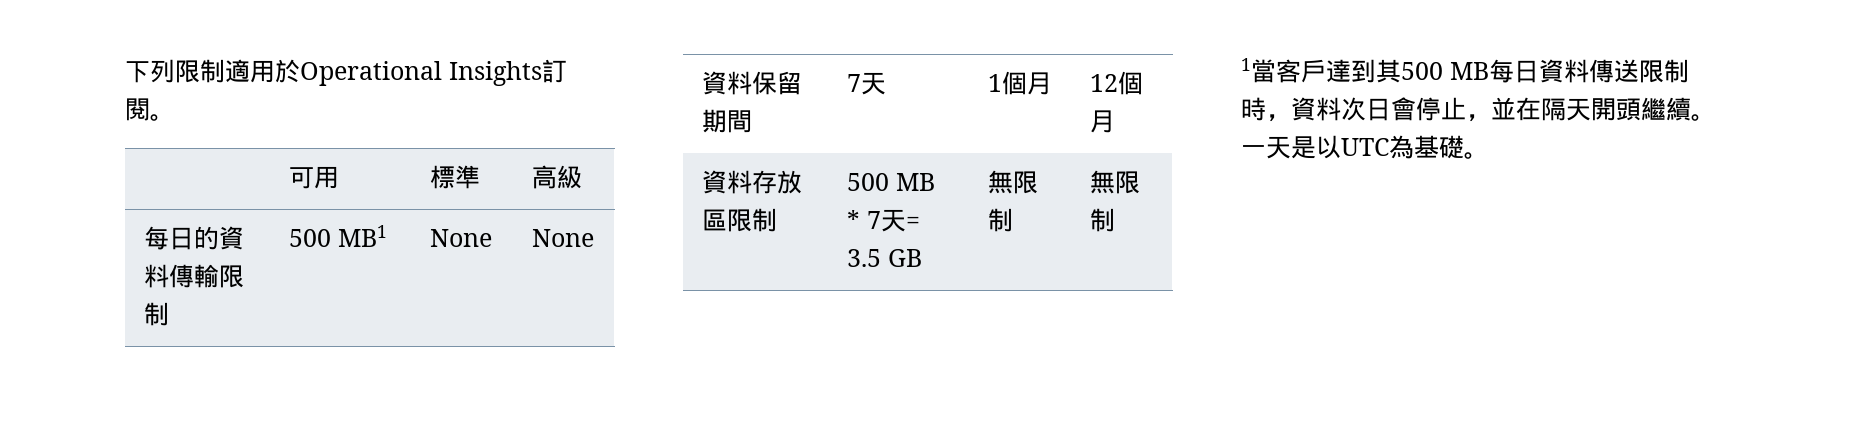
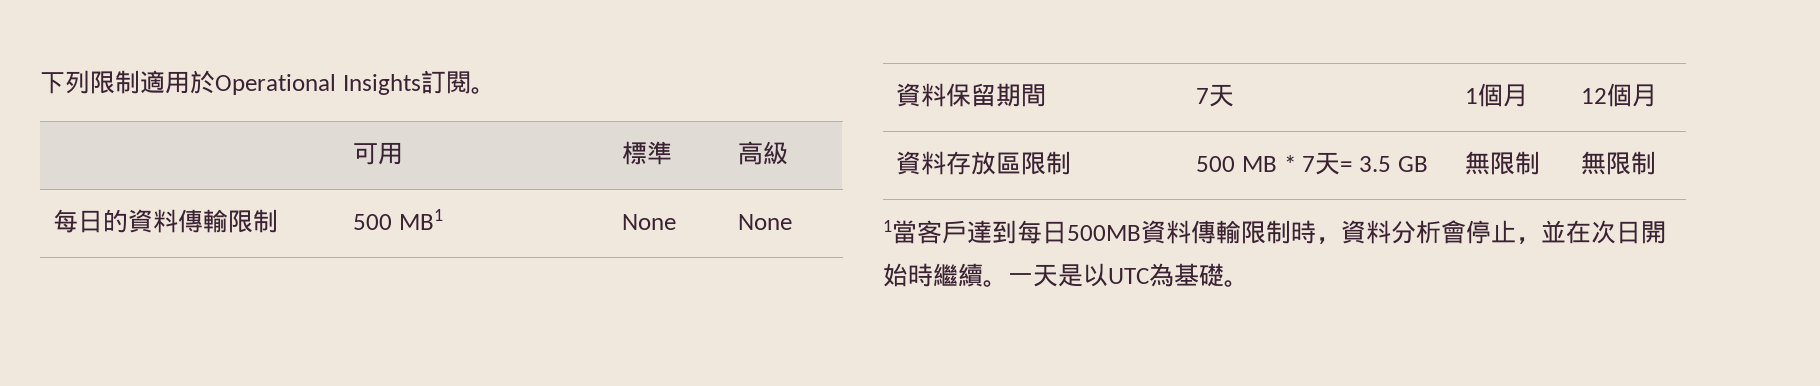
- 1當客戶達到其500 MB每日資料傳送限制時，資料次日會停止，並在隔天開頭繼續。
+ 1當客戶達到每日500MB資料傳輸限制時，資料分析會停止，並在次日開始時繼續。

